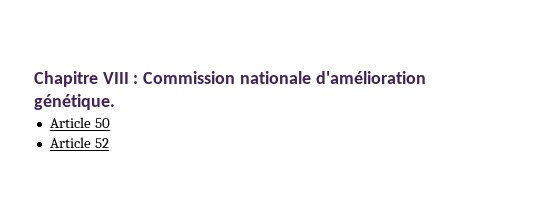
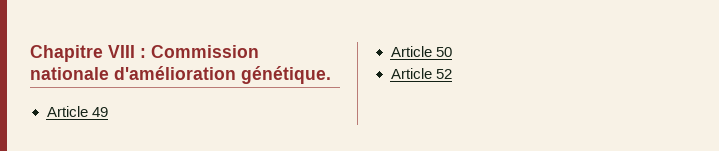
+ Article 49

